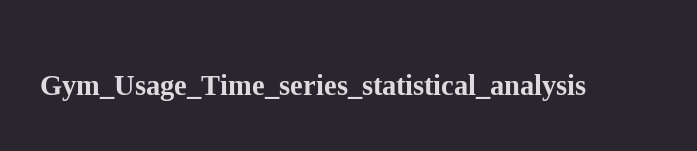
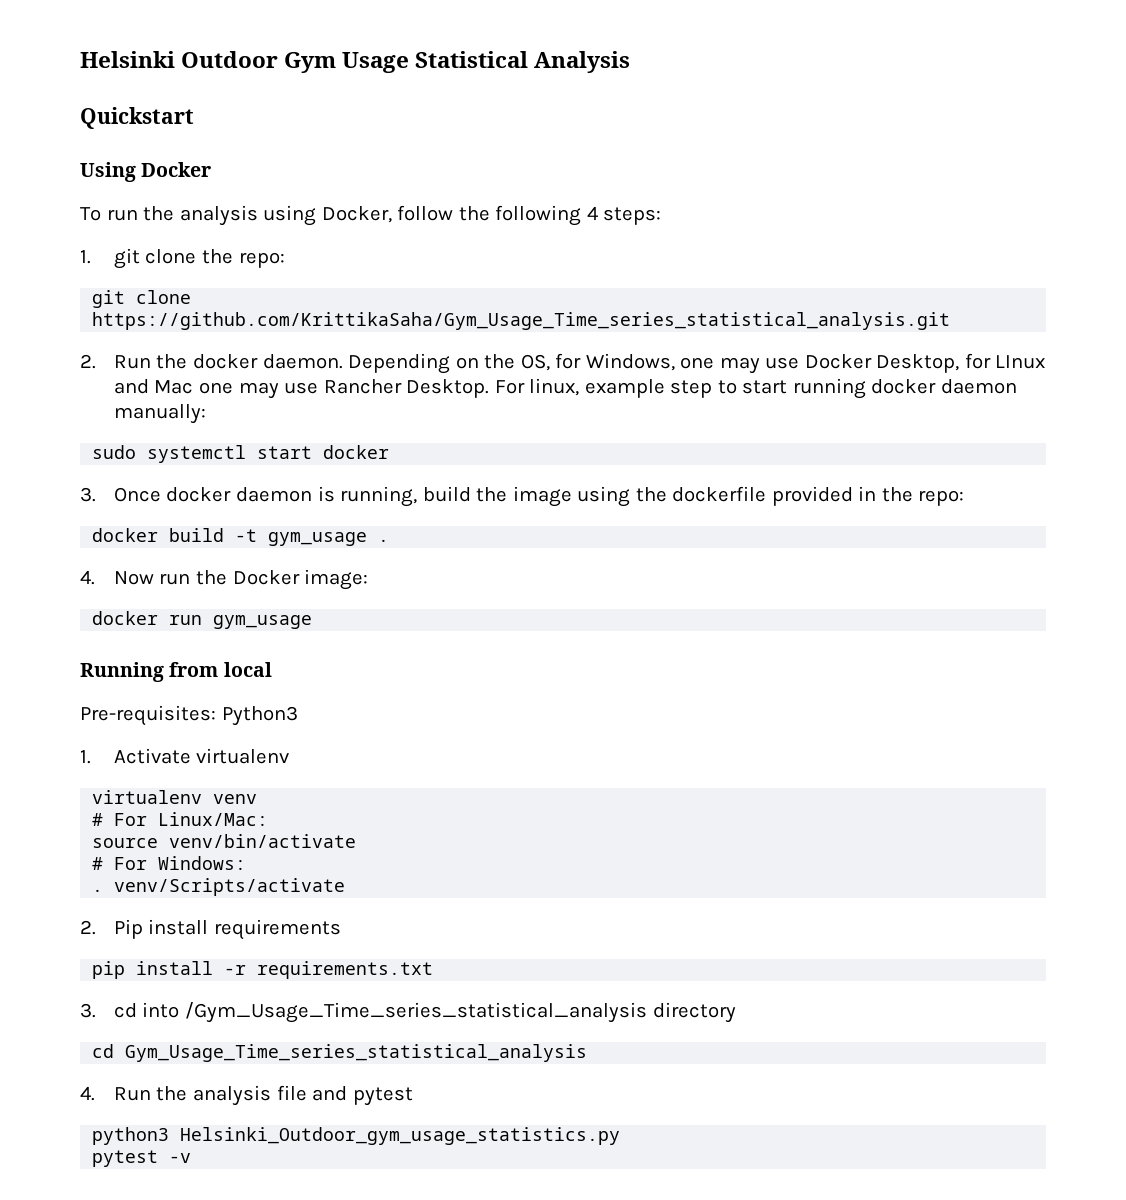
- Gym_Usage_Time_series_statistical_analysis
+ Helsinki Outdoor Gym Usage Statistical Analysis
+ Quickstart
+ Using Docker
+ To run the analysis using Docker, follow the following 4 steps:
+ 1. git clone the repo:
+ git clone https://github.com/KrittikaSaha/Gym_Usage_Time_series_statistical_analysis.git
+ 2. Run the docker daemon. Depending on the OS, for Windows, one may use Docker Desktop, for LInux and Mac one may use Rancher Desktop. For linux, example step to start running docker daemon manually:
+ sudo systemctl start docker
+ 3. Once docker daemon is running, build the image using the dockerfile provided in the repo:
+ docker build -t gym_usage .
+ 4. Now run the Docker image:
+ docker run gym_usage
+ Running from local
+ Pre-requisites: Python3
+ 1. Activate virtualenv
+ virtualenv venv
+ # For Linux/Mac:
+ source venv/bin/activate
+ # For Windows:
+ . venv/Scripts/activate
+ 2. Pip install requirements
+ pip install -r requirements.txt
+ 3. cd into /Gym_Usage_Time_series_statistical_analysis directory
+ cd Gym_Usage_Time_series_statistical_analysis
+ 4. Run the analysis file and pytest
+ python3 Helsinki_Outdoor_gym_usage_statistics.py
+ pytest -v

